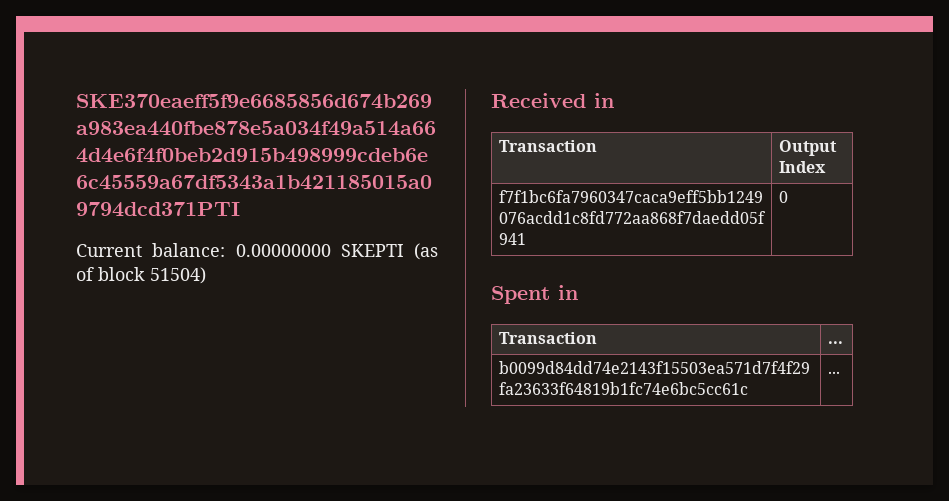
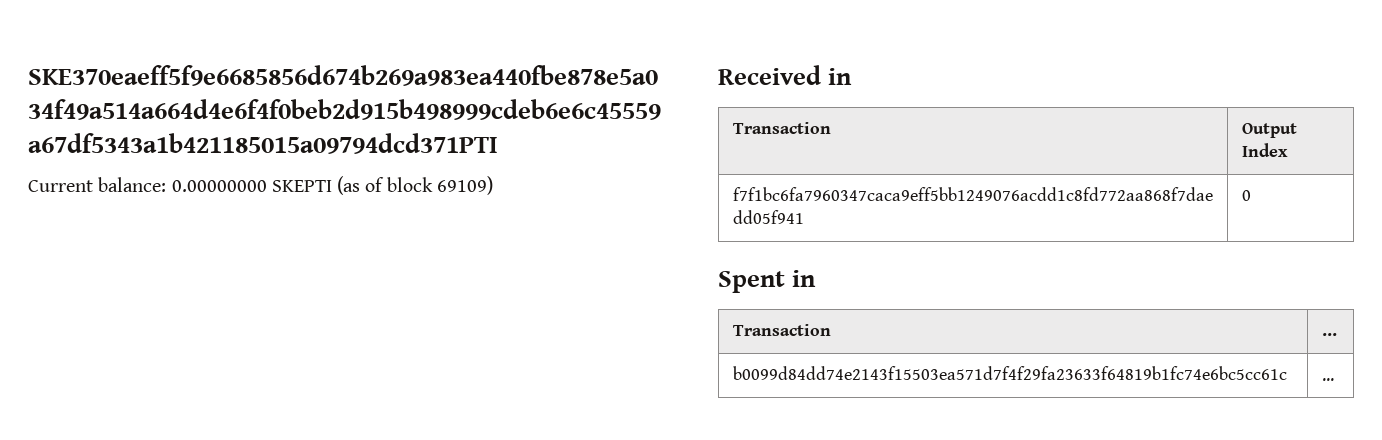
- Current balance: 0.00000000 SKEPTI (as of block 51504)
+ Current balance: 0.00000000 SKEPTI (as of block 69109)

